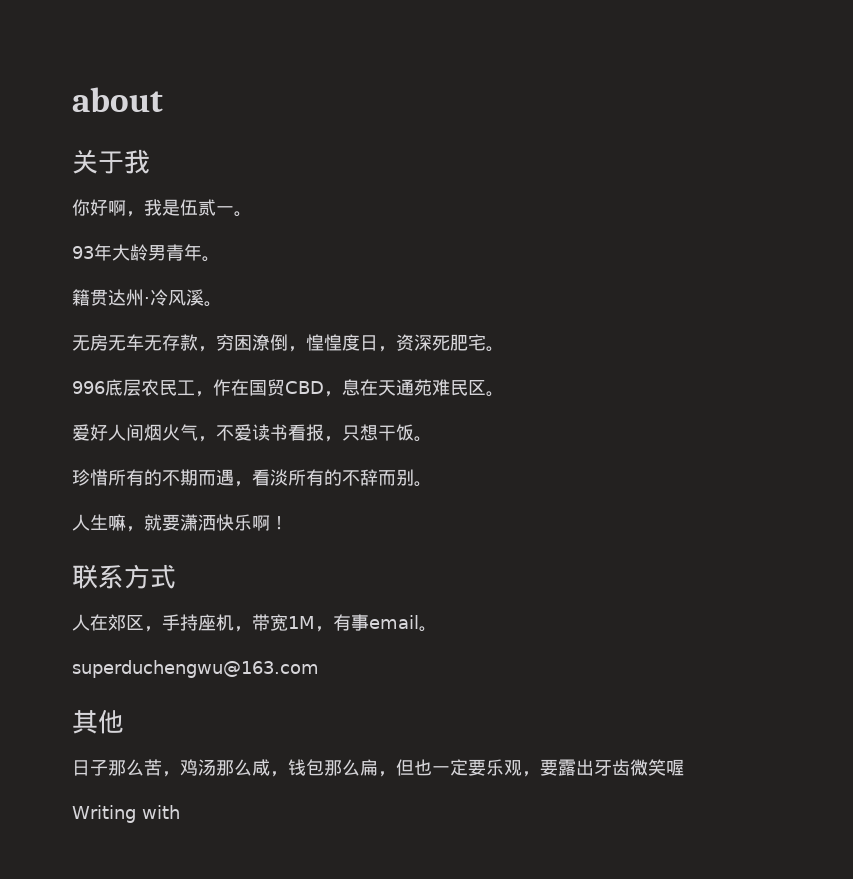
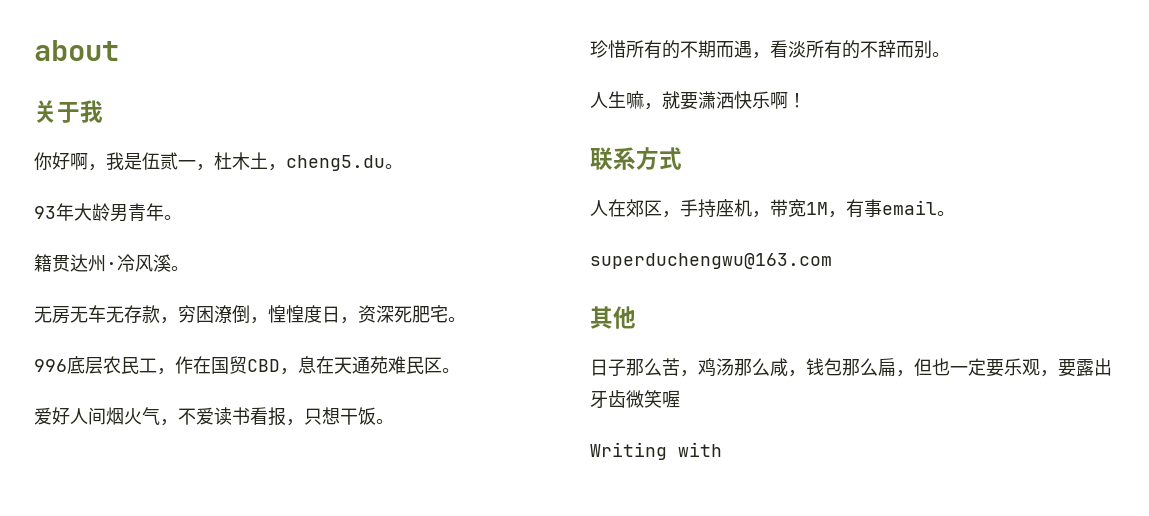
- 你好啊，我是伍贰一。
+ 你好啊，我是伍贰一，杜木土，cheng5.du。

